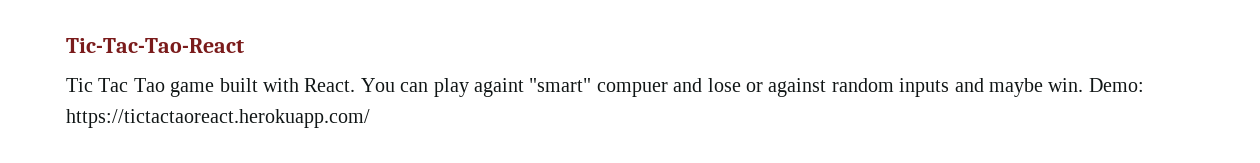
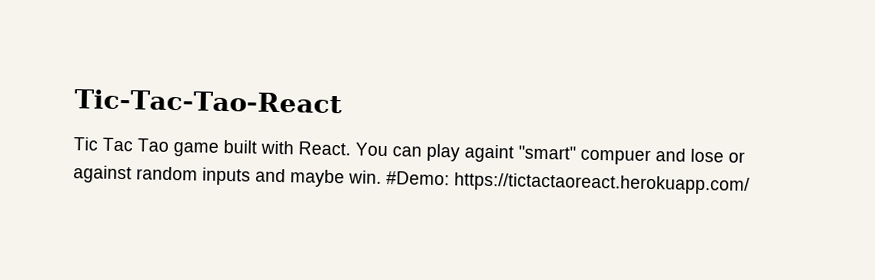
- Demo: https://tictactaoreact.herokuapp.com/
+ #Demo: https://tictactaoreact.herokuapp.com/

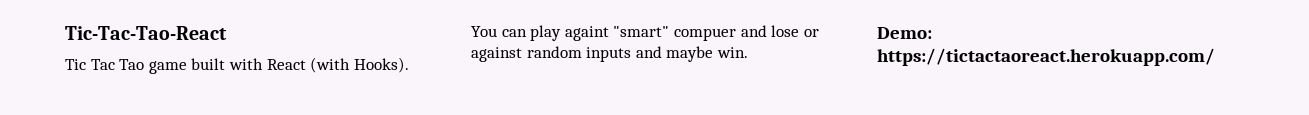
- Tic Tac Tao game built with React.
+ Tic Tac Tao game built with React (with Hooks).
- You can play againt "smart" compuer and lose or against random inputs and maybe win. #Demo: https://tictactaoreact.herokuapp.com/
+ You can play againt "smart" compuer and lose or against random inputs and maybe win.
+ Demo: https://tictactaoreact.herokuapp.com/

